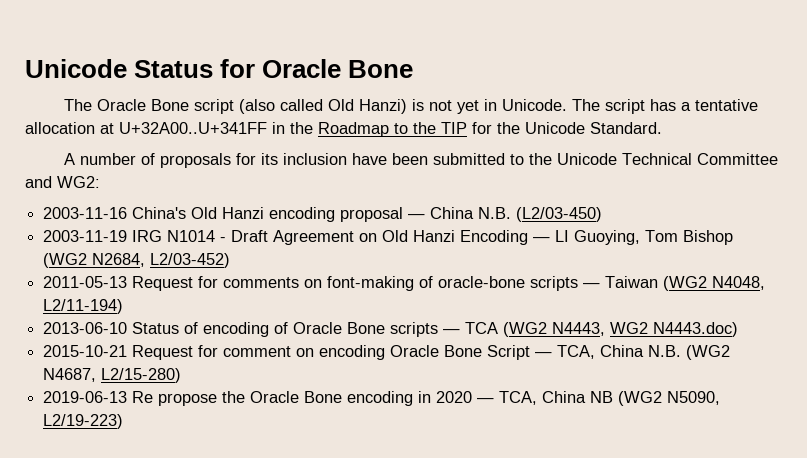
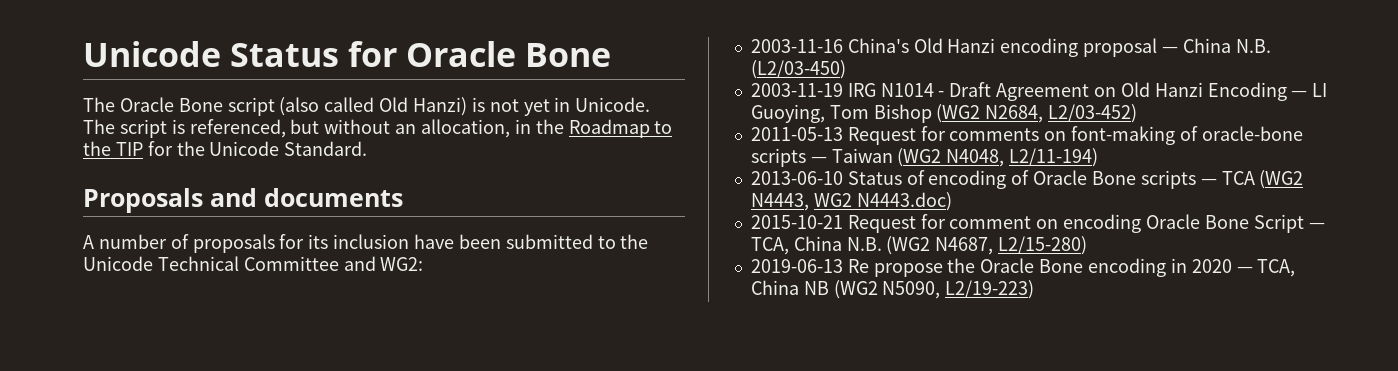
- The script has a tentative allocation at U+32A00..U+341FF in the Roadmap to the TIP for the Unicode Standard.
+ The script is referenced, but without an allocation, in the Roadmap to the TIP for the Unicode Standard.
+ Proposals and documents

